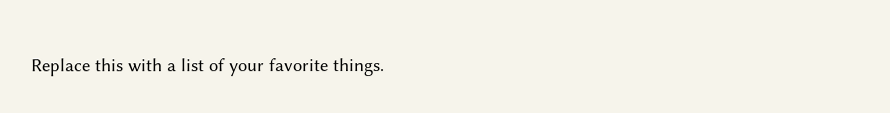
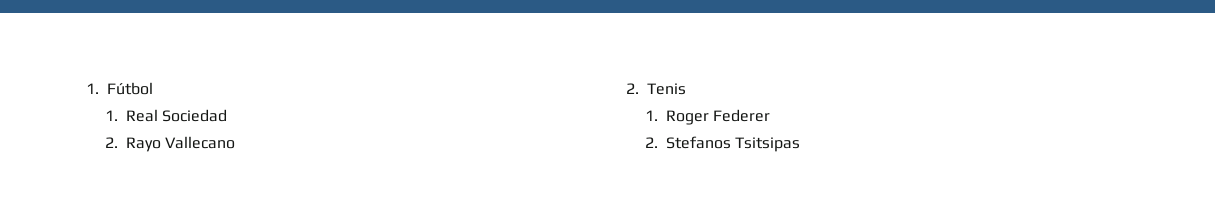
- Replace this with a list of your favorite things.
+ 1. Fútbol
+ 1. Real Sociedad
+ 2. Rayo Vallecano
+ 2. Tenis
+ 1. Roger Federer
+ 2. Stefanos Tsitsipas

